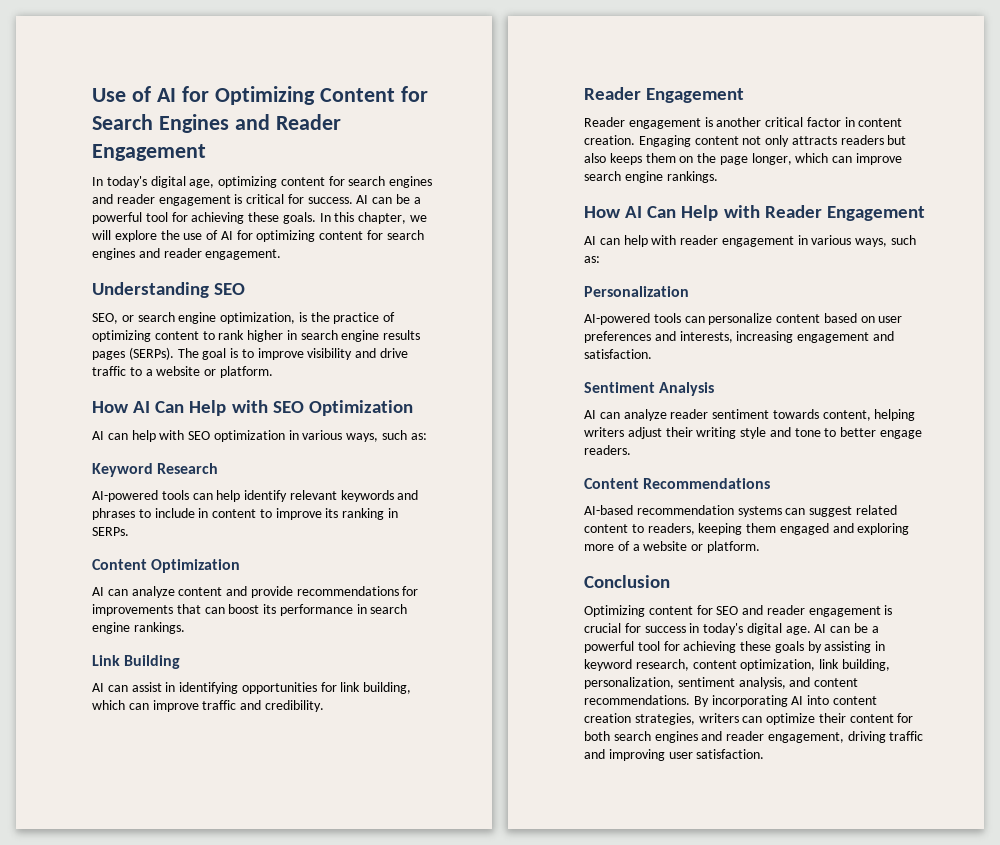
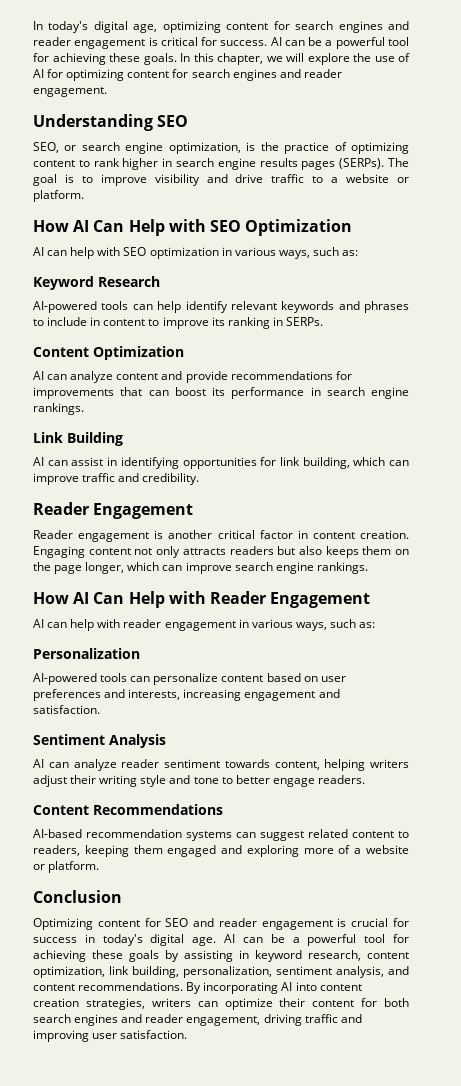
- Use of AI for Optimizing Content for Search Engines and Reader Engagement

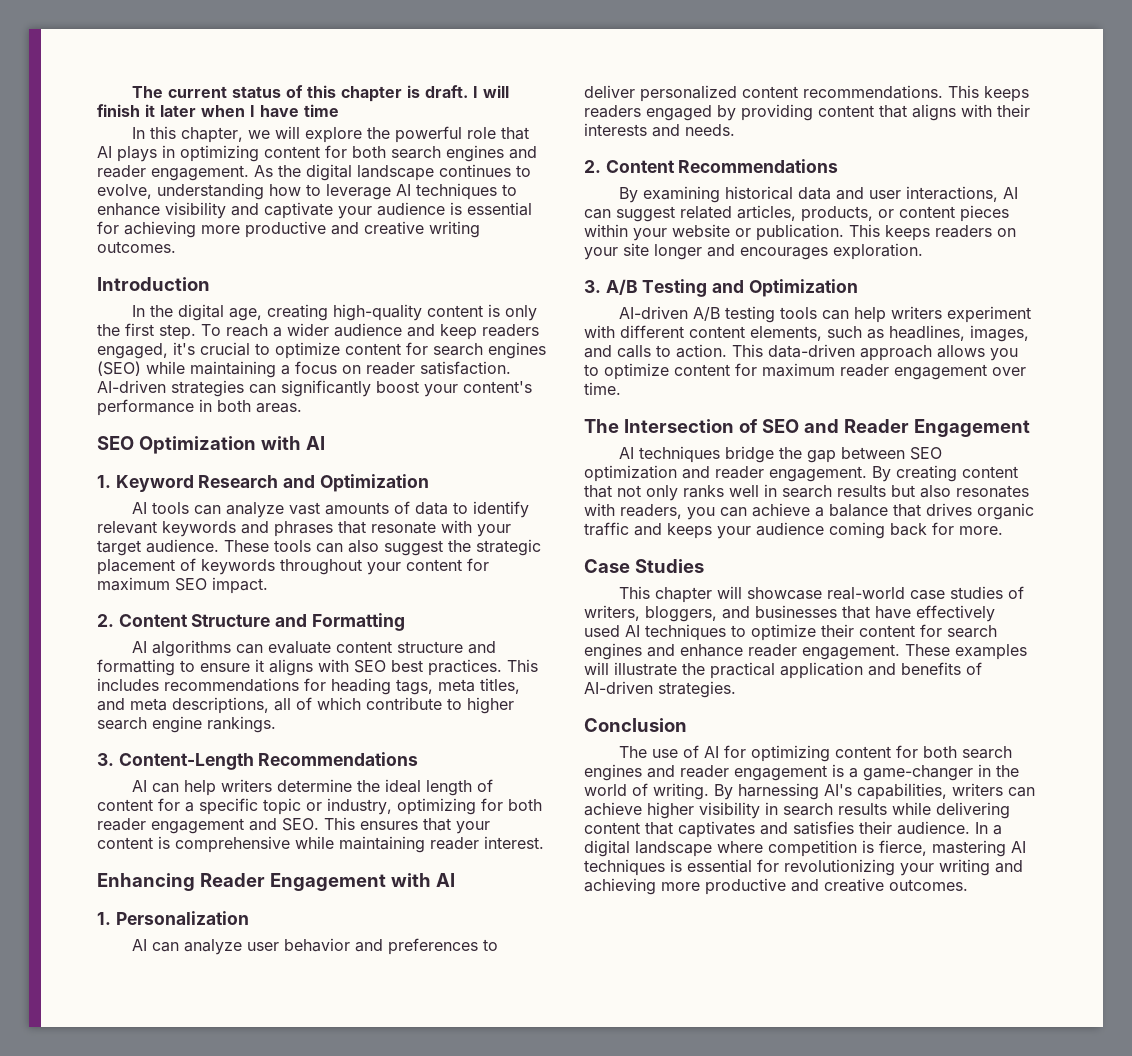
- In today's digital age, optimizing content for search engines and reader engagement is critical for success. AI can be a powerful tool for achieving these goals. In this chapter, we will explore the use of AI for optimizing content for search engines and reader engagement.
- Understanding SEO
- SEO, or search engine optimization, is the practice of optimizing content to rank higher in search engine results pages (SERPs). The goal is to improve visibility and drive traffic to a website or platform.
- How AI Can Help with SEO Optimization
- AI can help with SEO optimization in various ways, such as:
- Keyword Research
- AI-powered tools can help identify relevant keywords and phrases to include in content to improve its ranking in SERPs.
- Content Optimization
- AI can analyze content and provide recommendations for improvements that can boost its performance in search engine rankings.
- Link Building
- AI can assist in identifying opportunities for link building, which can improve traffic and credibility.
- Reader Engagement
- Reader engagement is another critical factor in content creation. Engaging content not only attracts readers but also keeps them on the page longer, which can improve search engine rankings.
- How AI Can Help with Reader Engagement
- AI can help with reader engagement in various ways, such as:
- Personalization
- AI-powered tools can personalize content based on user preferences and interests, increasing engagement and satisfaction.
- Sentiment Analysis
- AI can analyze reader sentiment towards content, helping writers adjust their writing style and tone to better engage readers.
- Content Recommendations
- AI-based recommendation systems can suggest related content to readers, keeping them engaged and exploring more of a website or platform.
+ The current status of this chapter is draft. I will finish it later when I have time
+ In this chapter, we will explore the powerful role that AI plays in optimizing content for both search engines and reader engagement. As the digital landscape continues to evolve, understanding how to leverage AI techniques to enhance visibility and captivate your audience is essential for achieving more productive and creative writing outcomes.
+ Introduction
+ In the digital age, creating high-quality content is only the first step. To reach a wider audience and keep readers engaged, it's crucial to optimize content for search engines (SEO) while maintaining a focus on reader satisfaction. AI-driven strategies can significantly boost your content's performance in both areas.
+ SEO Optimization with AI
+ 1. Keyword Research and Optimization
+ AI tools can analyze vast amounts of data to identify relevant keywords and phrases that resonate with your target audience. These tools can also suggest the strategic placement of keywords throughout your content for maximum SEO impact.
+ 2. Content Structure and Formatting
+ AI algorithms can evaluate content structure and formatting to ensure it aligns with SEO best practices. This includes recommendations for heading tags, meta titles, and meta descriptions, all of which contribute to higher search engine rankings.
+ 3. Content-Length Recommendations
+ AI can help writers determine the ideal length of content for a specific topic or industry, optimizing for both reader engagement and SEO. This ensures that your content is comprehensive while maintaining reader interest.
+ Enhancing Reader Engagement with AI
+ 1. Personalization
+ AI can analyze user behavior and preferences to deliver personalized content recommendations. This keeps readers engaged by providing content that aligns with their interests and needs.
+ 2. Content Recommendations
+ By examining historical data and user interactions, AI can suggest related articles, products, or content pieces within your website or publication. This keeps readers on your site longer and encourages exploration.
+ 3. A/B Testing and Optimization
+ AI-driven A/B testing tools can help writers experiment with different content elements, such as headlines, images, and calls to action. This data-driven approach allows you to optimize content for maximum reader engagement over time.
+ The Intersection of SEO and Reader Engagement
+ AI techniques bridge the gap between SEO optimization and reader engagement. By creating content that not only ranks well in search results but also resonates with readers, you can achieve a balance that drives organic traffic and keeps your audience coming back for more.
+ Case Studies
+ This chapter will showcase real-world case studies of writers, bloggers, and businesses that have effectively used AI techniques to optimize their content for search engines and enhance reader engagement. These examples will illustrate the practical application and benefits of AI-driven strategies.
  Conclusion
- Optimizing content for SEO and reader engagement is crucial for success in today's digital age. AI can be a powerful tool for achieving these goals by assisting in keyword research, content optimization, link building, personalization, sentiment analysis, and content recommendations. By incorporating AI into content creation strategies, writers can optimize their content for both search engines and reader engagement, driving traffic and improving user satisfaction.
+ The use of AI for optimizing content for both search engines and reader engagement is a game-changer in the world of writing. By harnessing AI's capabilities, writers can achieve higher visibility in search results while delivering content that captivates and satisfies their audience. In a digital landscape where competition is fierce, mastering AI techniques is essential for revolutionizing your writing and achieving more productive and creative outcomes.

